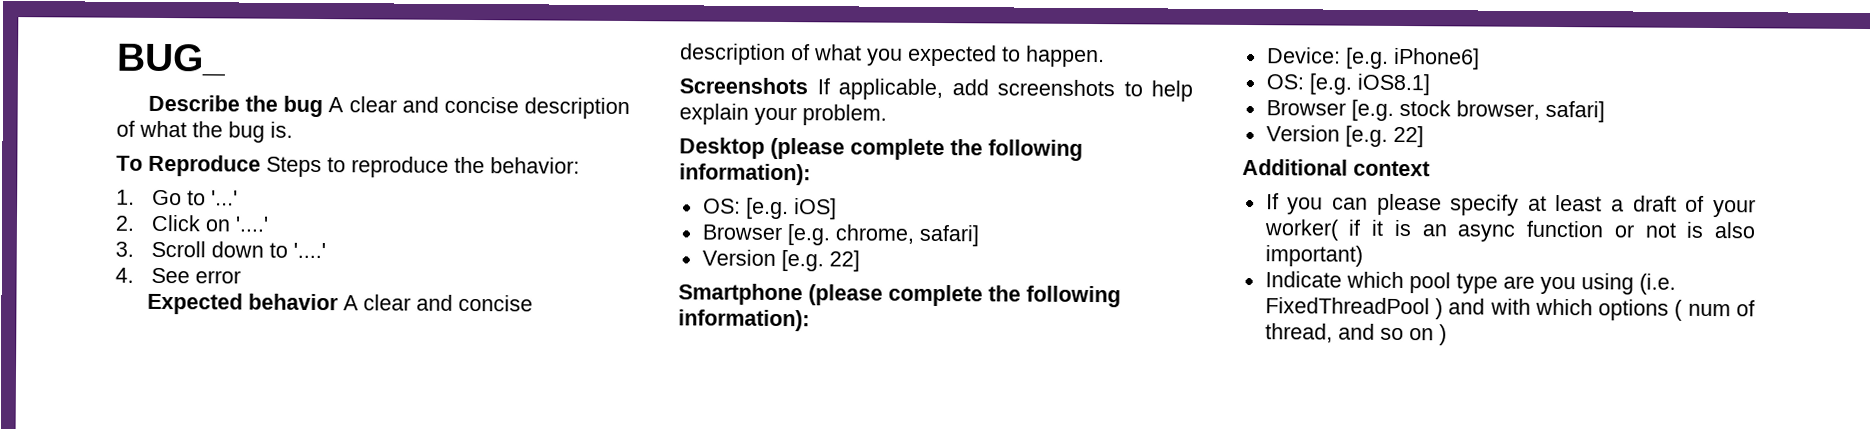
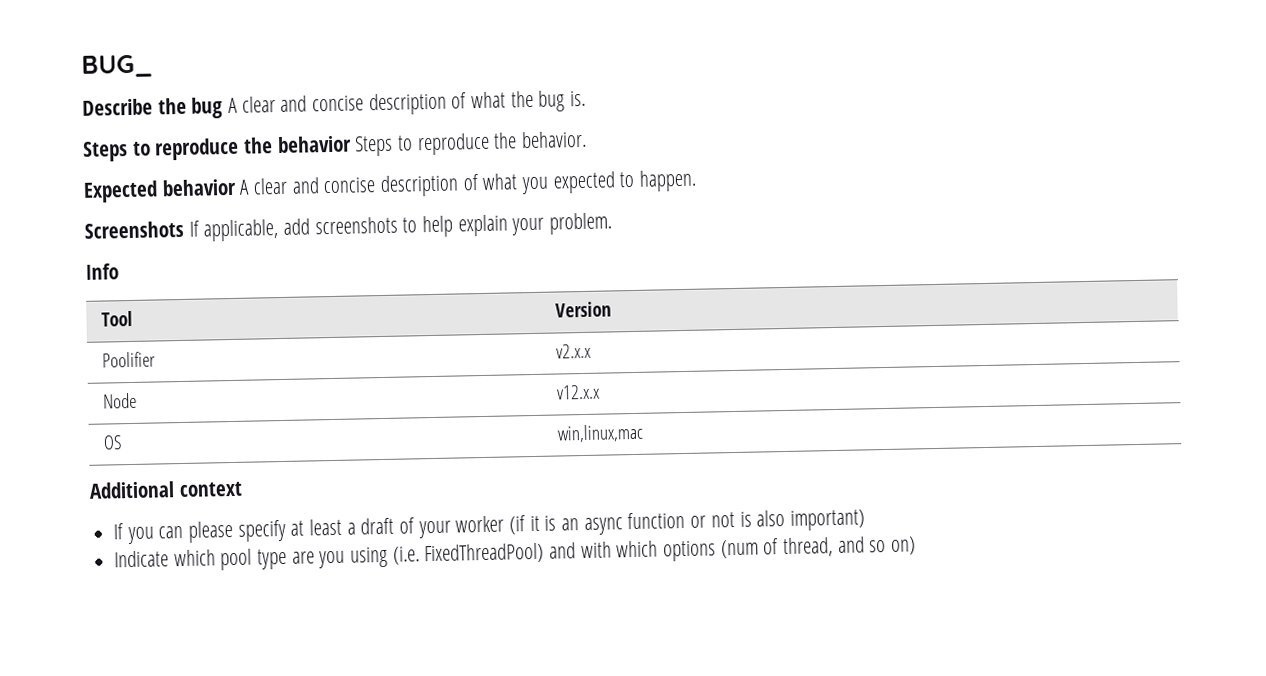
- To Reproduce Steps to reproduce the behavior:
- 1. Go to '...'
- 2. Click on '....'
- 3. Scroll down to '....'
- 4. See error
+ Steps to reproduce the behavior Steps to reproduce the behavior.
- Desktop (please complete the following information):
- OS: [e.g. iOS]
- Browser [e.g. chrome, safari]
- Version [e.g. 22]
- Smartphone (please complete the following information):
- Device: [e.g. iPhone6]
- OS: [e.g. iOS8.1]
- Browser [e.g. stock browser, safari]
- Version [e.g. 22]
+ Info
+ Tool | Version
+ Poolifier | v2.x.x
+ Node | v12.x.x
+ OS | win,linux,mac
- If you can please specify at least a draft of your worker( if it is an async function or not is also important)
+ If you can please specify at least a draft of your worker (if it is an async function or not is also important)
- Indicate which pool type are you using (i.e. FixedThreadPool ) and with which options ( num of thread, and so on )
+ Indicate which pool type are you using (i.e. FixedThreadPool) and with which options (num of thread, and so on)

